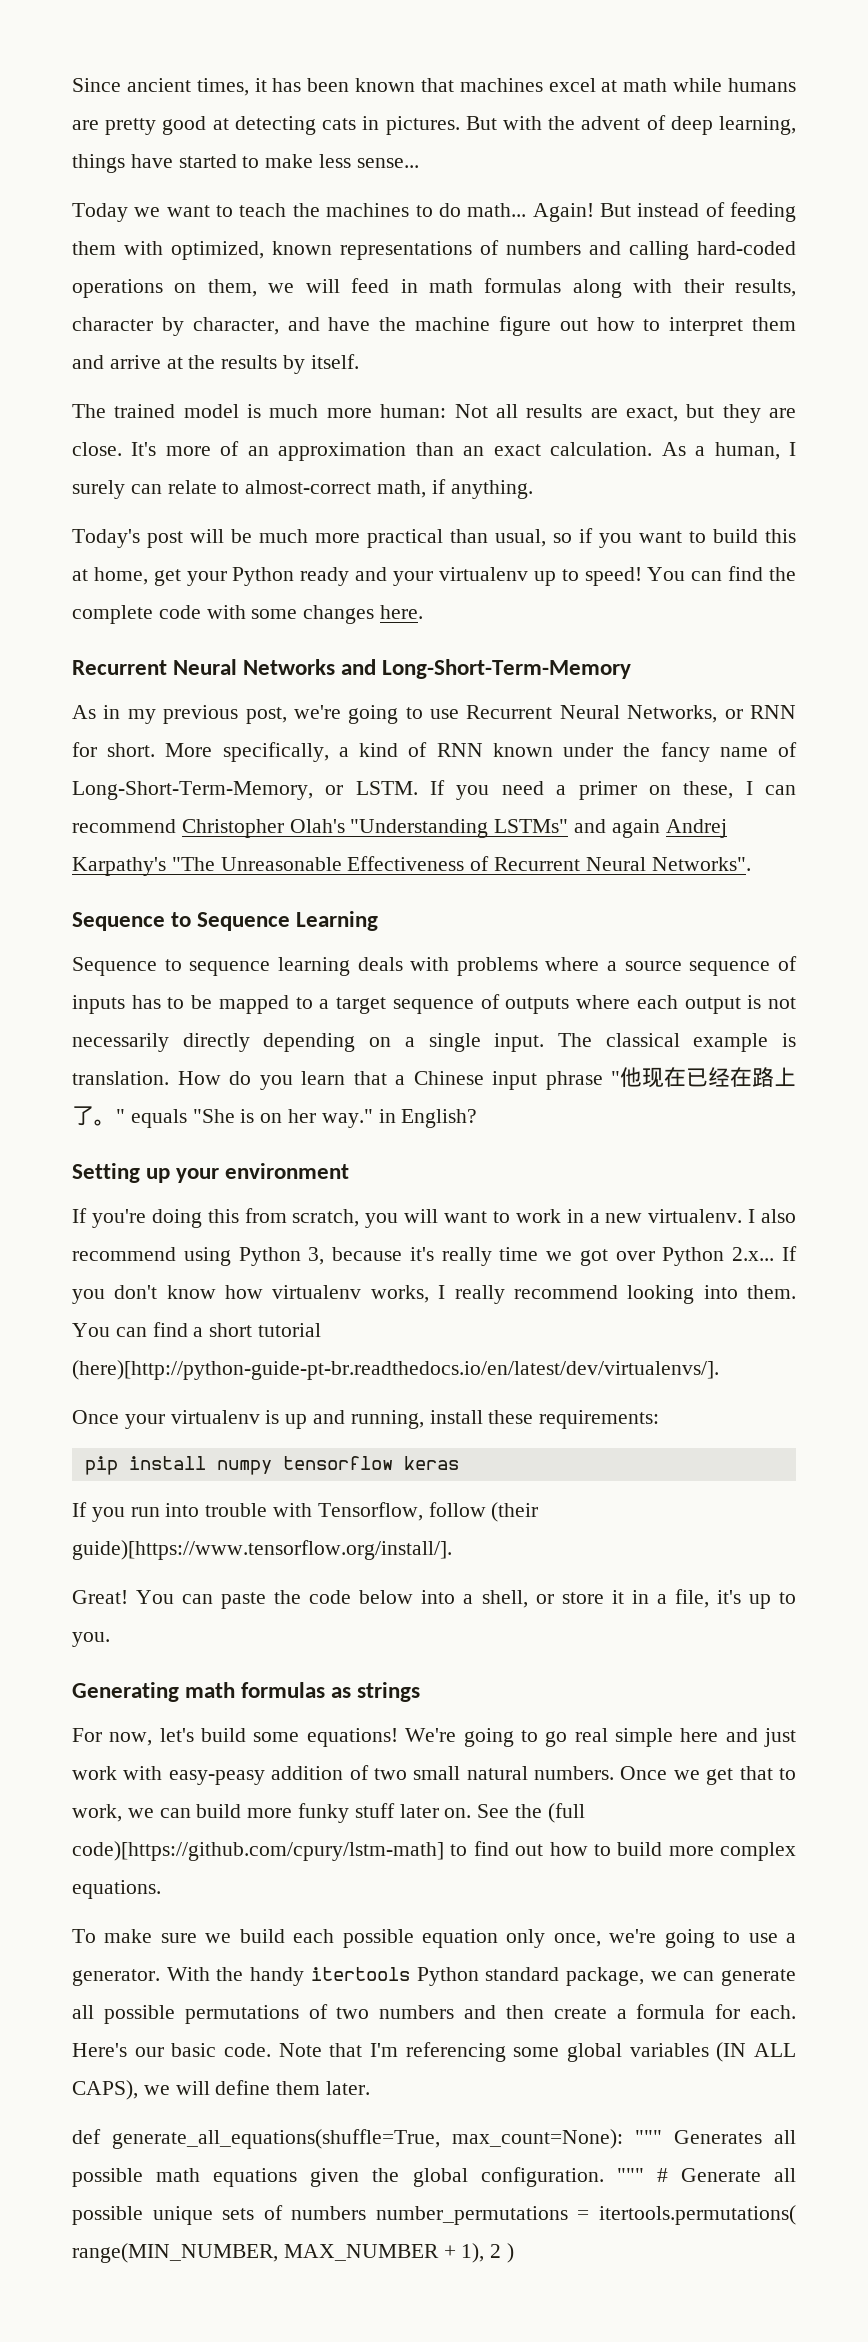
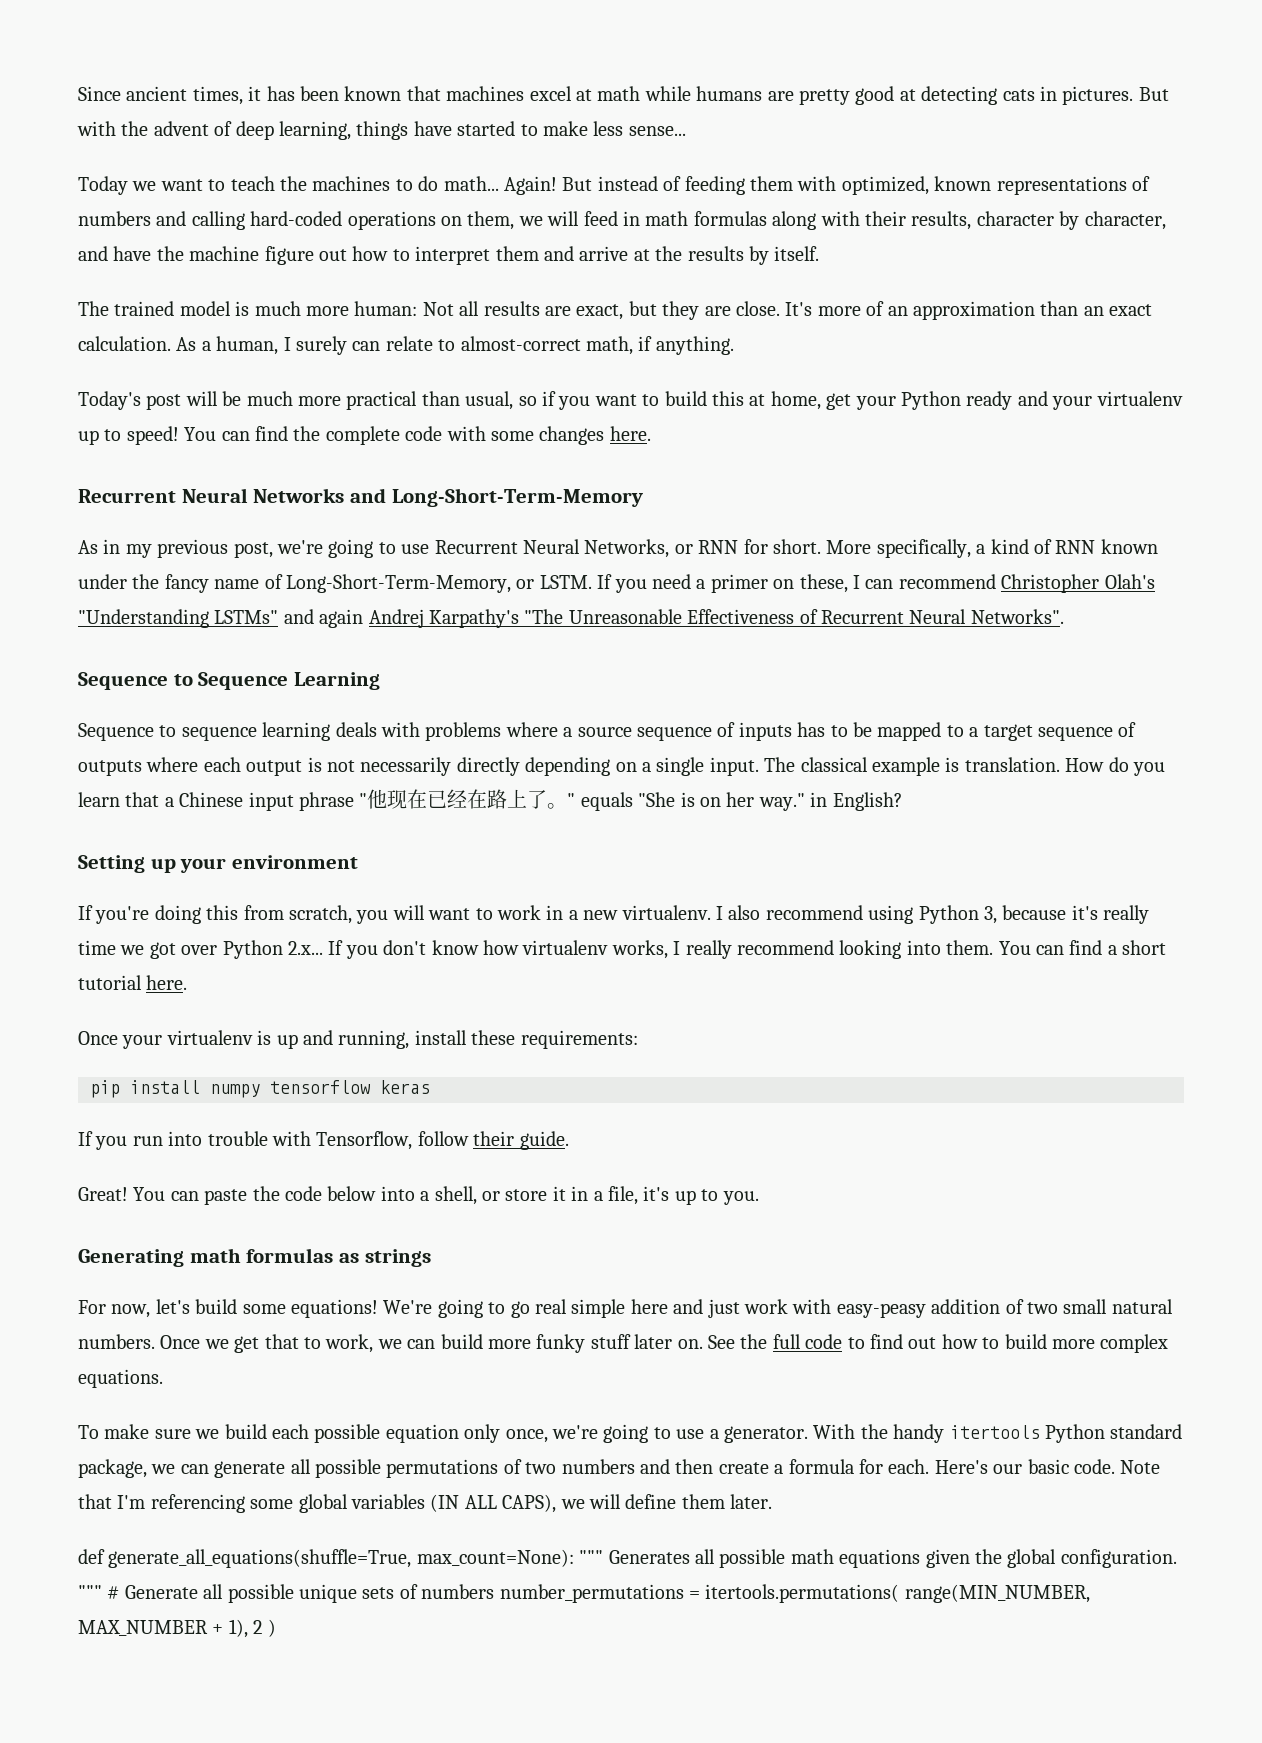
- You can find a short tutorial (here)[http://python-guide-pt-br.readthedocs.io/en/latest/dev/virtualenvs/].
+ You can find a short tutorial here.
- If you run into trouble with Tensorflow, follow (their guide)[https://www.tensorflow.org/install/].
+ If you run into trouble with Tensorflow, follow their guide.
- See the (full code)[https://github.com/cpury/lstm-math] to find out how to build more complex equations.
+ See the full code to find out how to build more complex equations.

